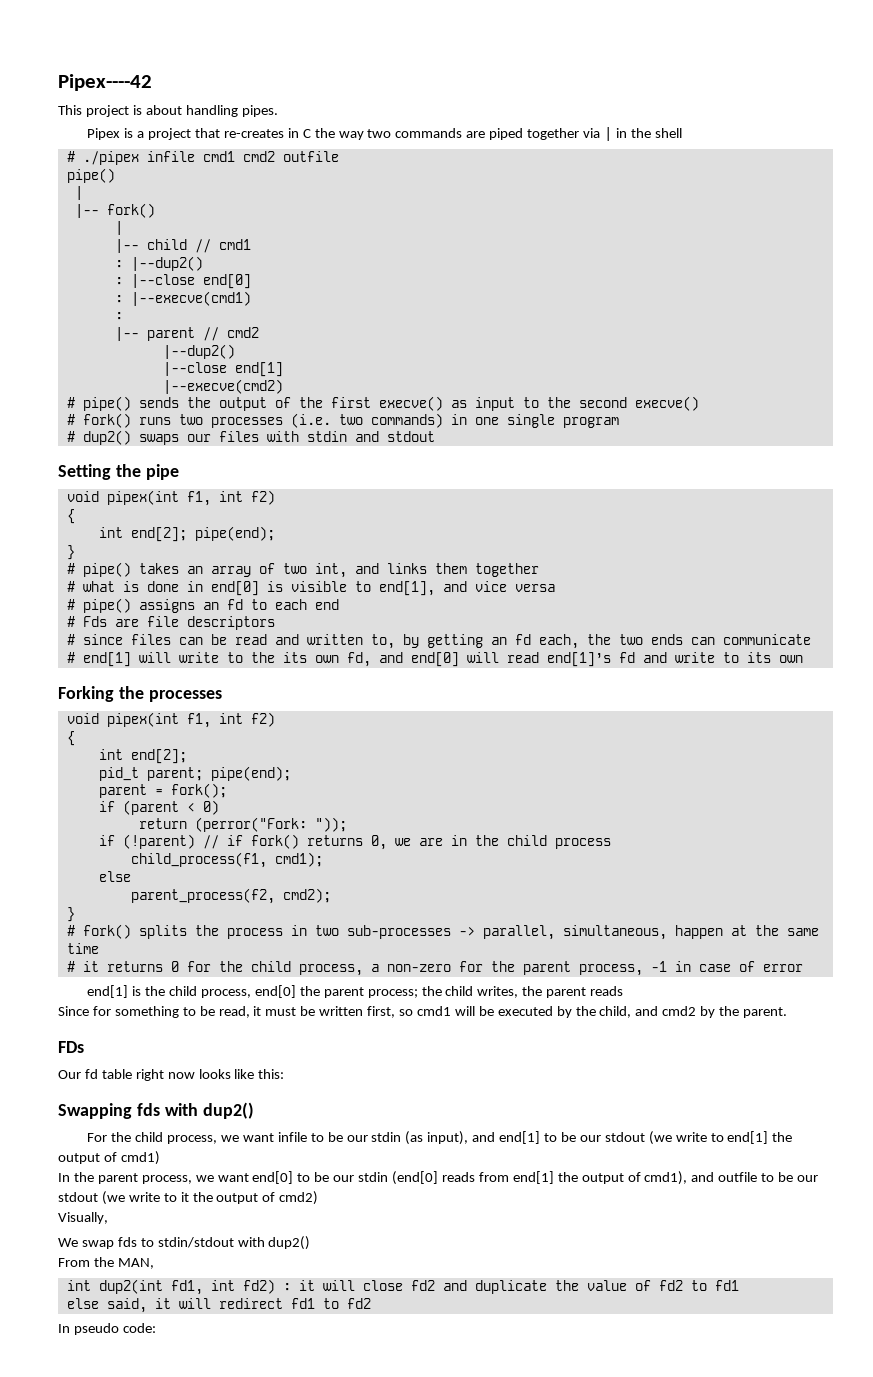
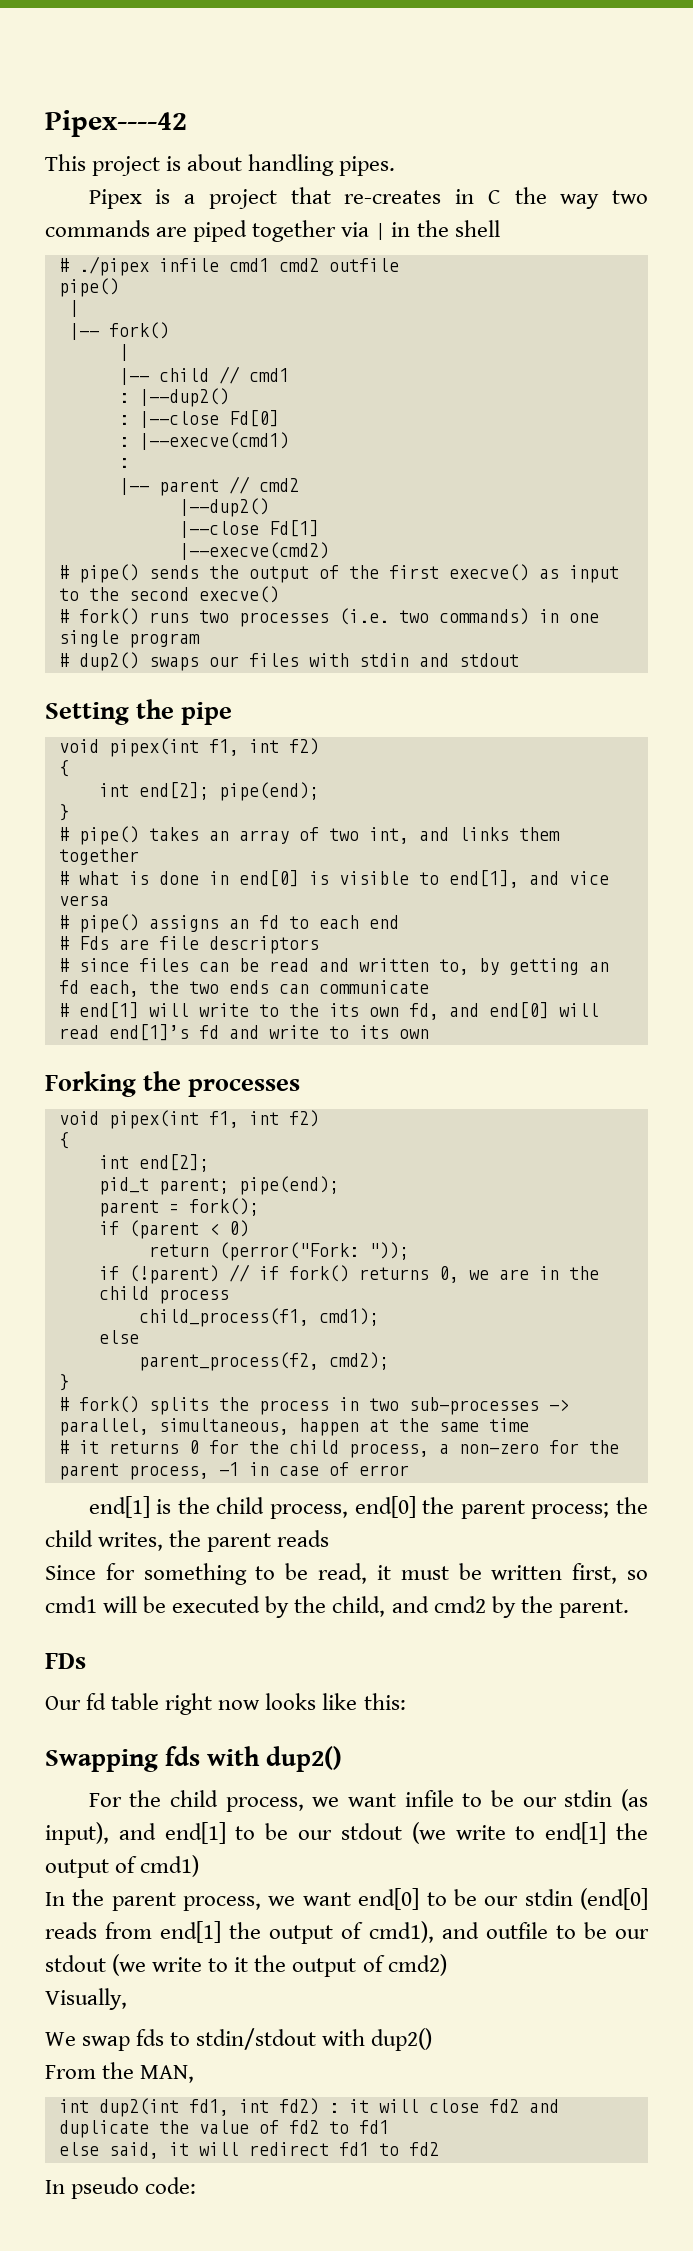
- : |--close end[0]
+ : |--close Fd[0]
- |--close end[1]
+ |--close Fd[1]

